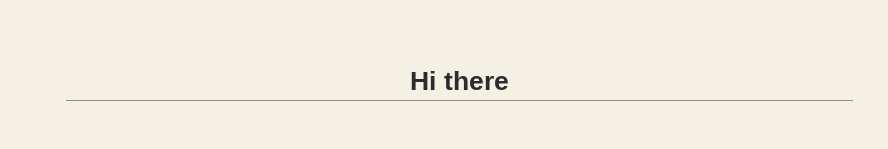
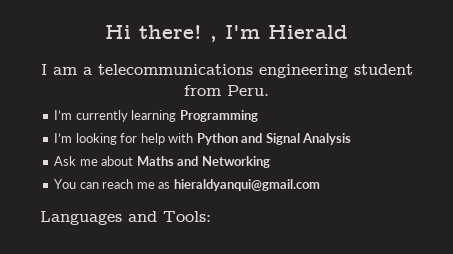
- Hi there
+ Hi there! , I'm Hierald
+ I am a telecommunications engineering student from Peru.
+ I’m currently learning Programming
+ I’m looking for help with Python and Signal Analysis
+ Ask me about Maths and Networking
+ You can reach me as hieraldyanqui@gmail.com
+ Languages and Tools:

